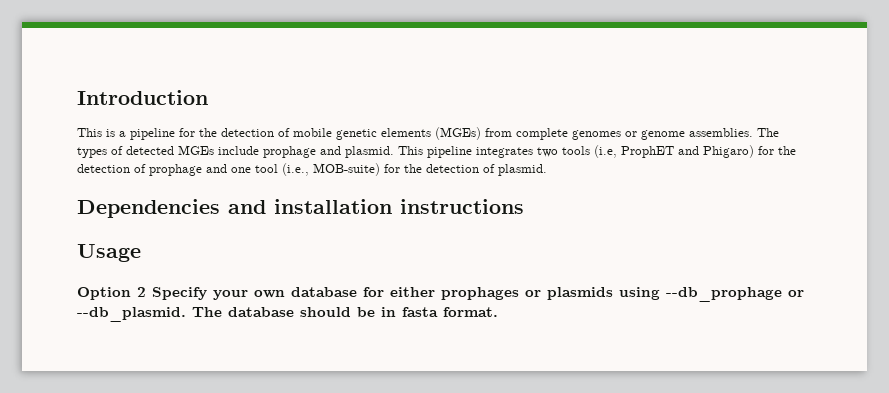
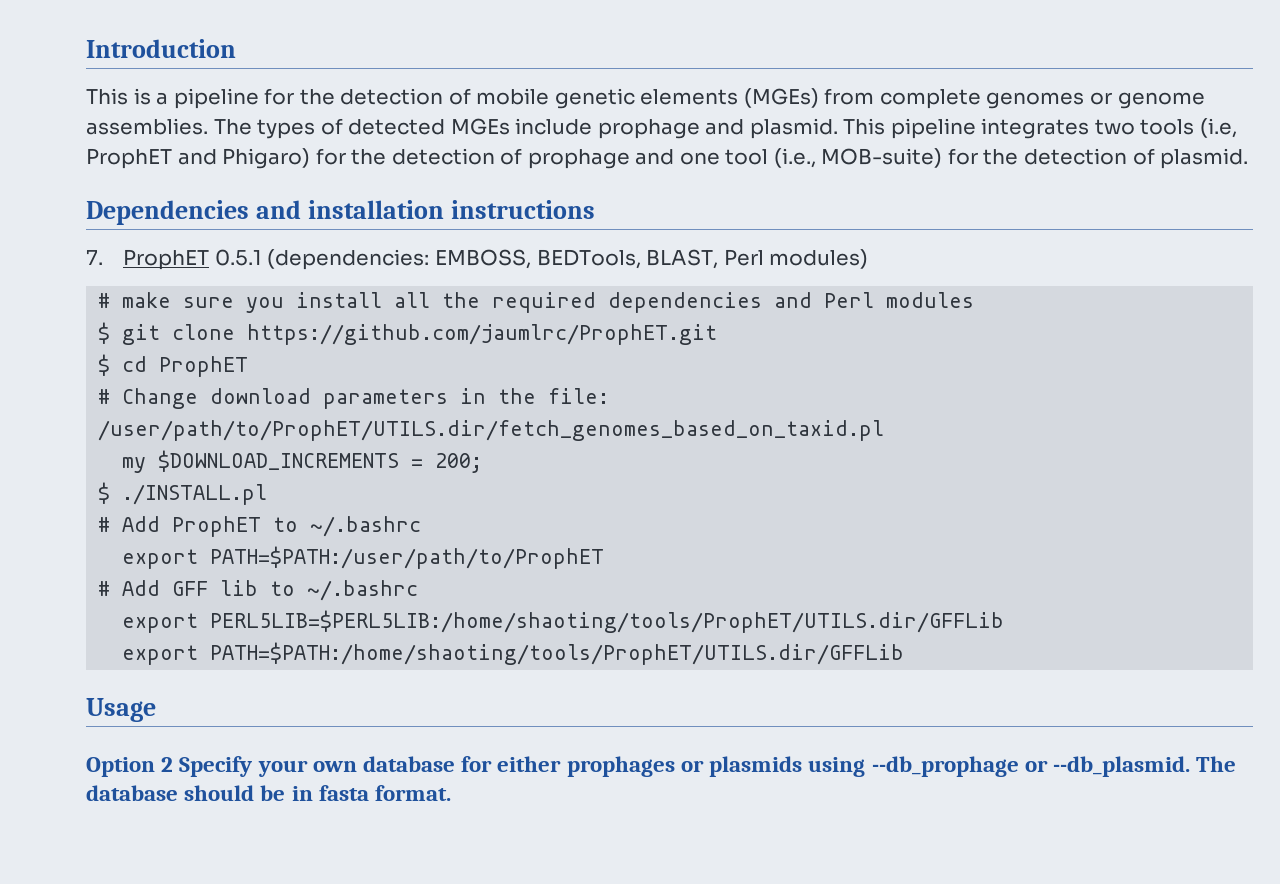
+ 7. ProphET 0.5.1 (dependencies: EMBOSS, BEDTools, BLAST, Perl modules)
+ # make sure you install all the required dependencies and Perl modules
+ $ git clone https://github.com/jaumlrc/ProphET.git
+ $ cd ProphET
+ # Change download parameters in the file: /user/path/to/ProphET/UTILS.dir/fetch_genomes_based_on_taxid.pl
+ my $DOWNLOAD_INCREMENTS = 200;
+ $ ./INSTALL.pl
+ # Add ProphET to ~/.bashrc
+ export PATH=$PATH:/user/path/to/ProphET
+ # Add GFF lib to ~/.bashrc
+ export PERL5LIB=$PERL5LIB:/home/shaoting/tools/ProphET/UTILS.dir/GFFLib
+ export PATH=$PATH:/home/shaoting/tools/ProphET/UTILS.dir/GFFLib

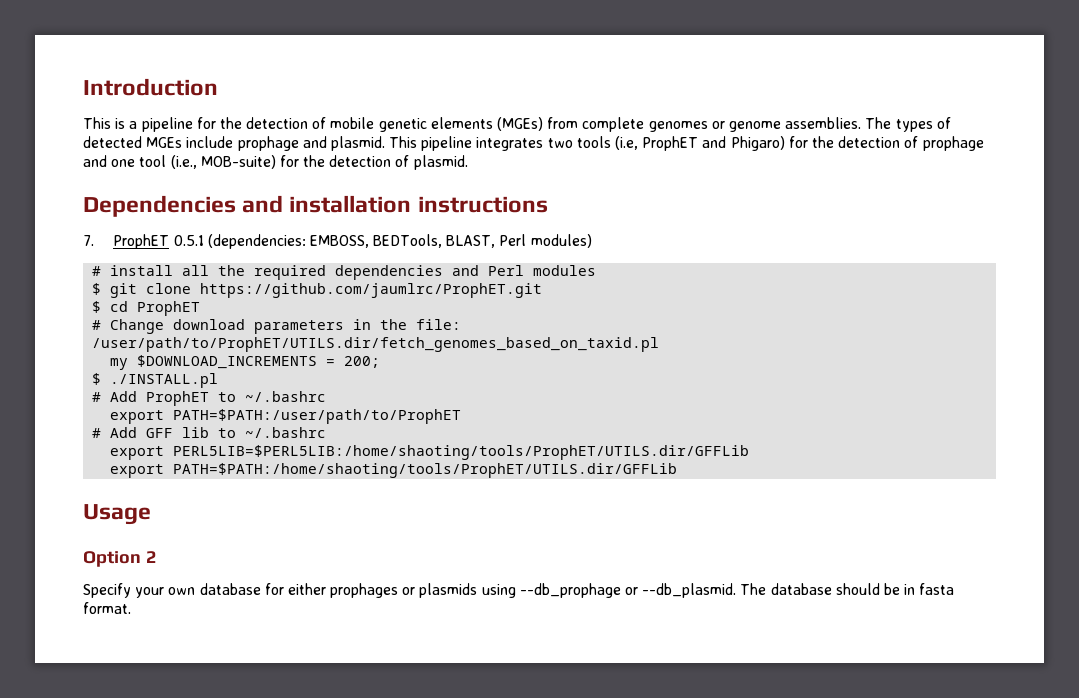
- # make sure you install all the required dependencies and Perl modules
+ # install all the required dependencies and Perl modules
- Option 2 Specify your own database for either prophages or plasmids using --db_prophage or --db_plasmid.
+ Option 2
+ Specify your own database for either prophages or plasmids using --db_prophage or --db_plasmid.

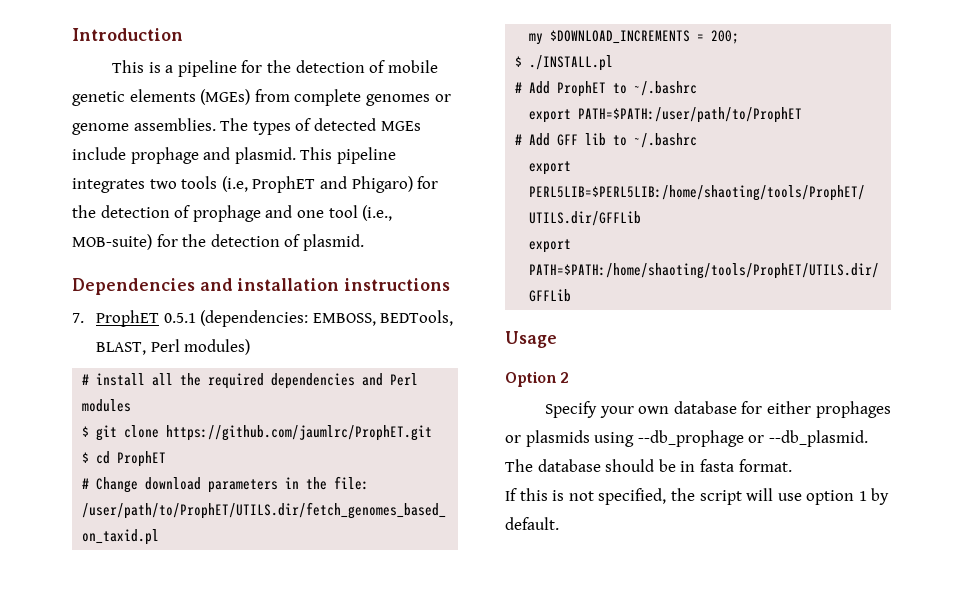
+ If this is not specified, the script will use option 1 by default.

